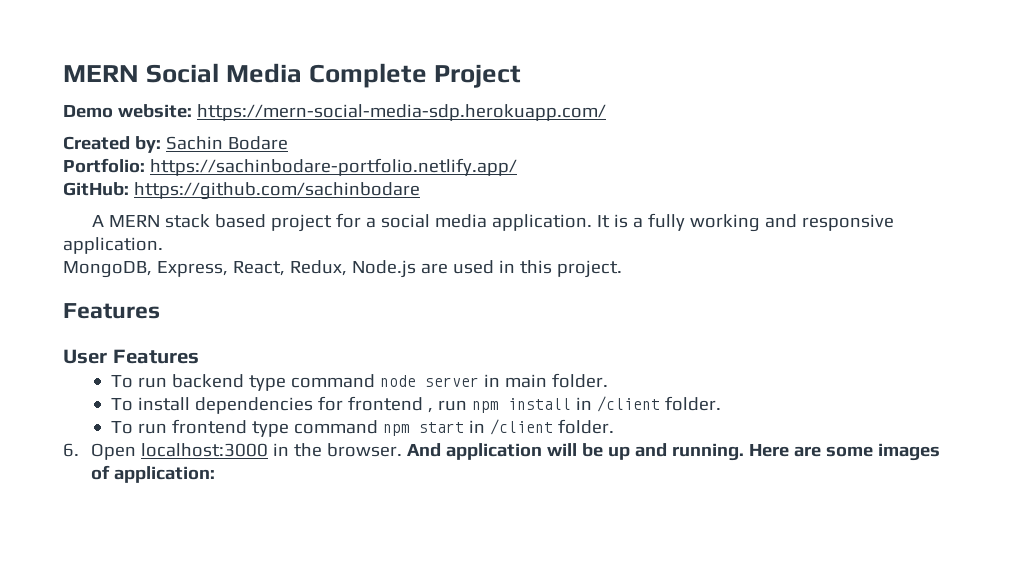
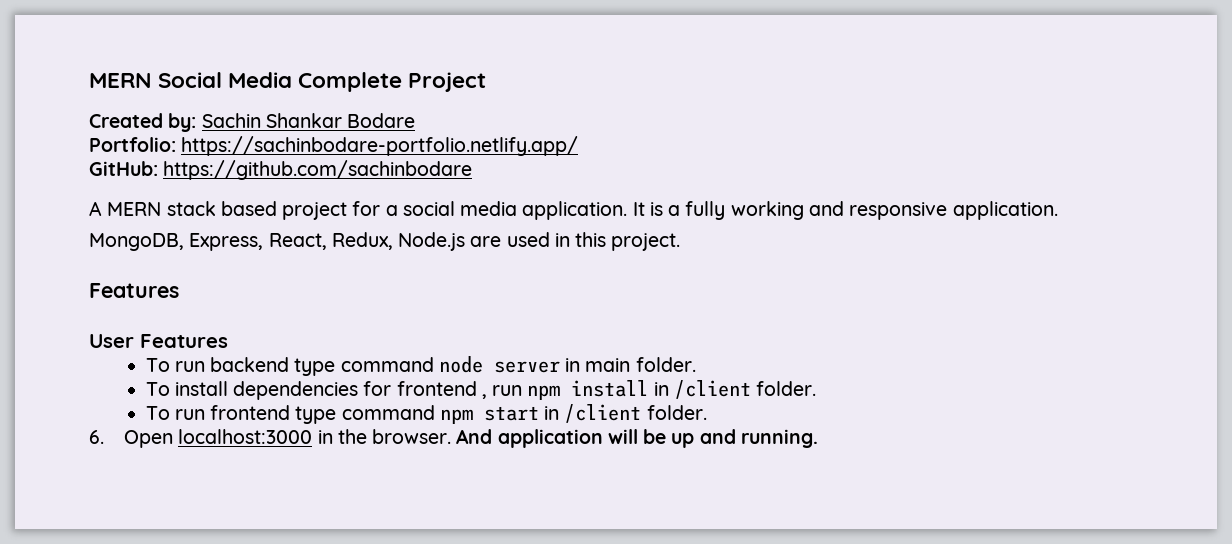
- Demo website: https://mern-social-media-sdp.herokuapp.com/
- Created by: Sachin Bodare
+ Created by: Sachin Shankar Bodare
- Here are some images of application:

